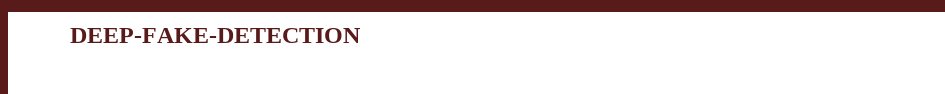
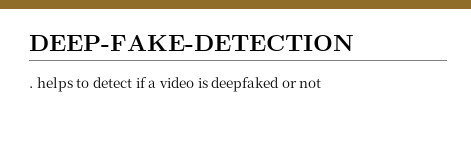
+ . helps to detect if a video is deepfaked or not

